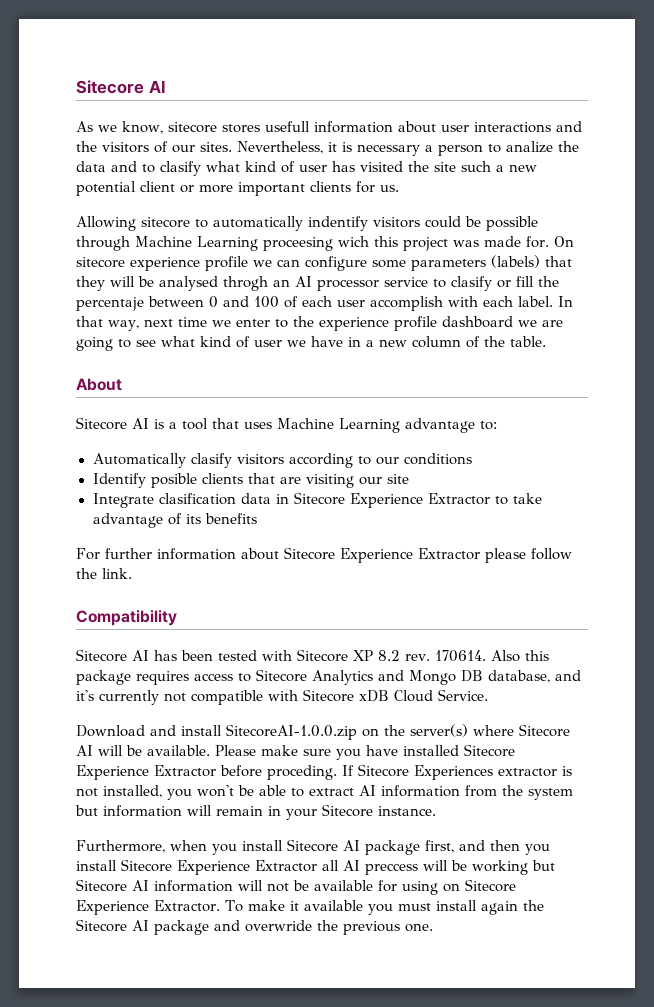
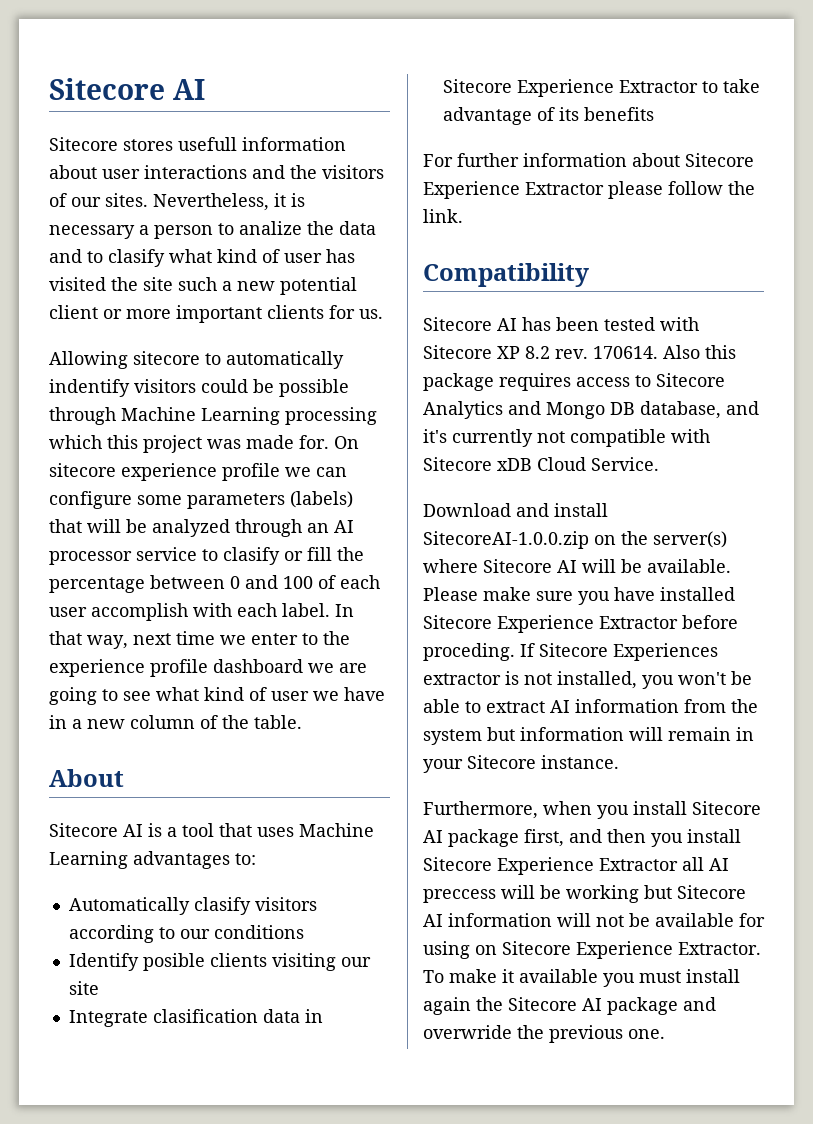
- As we know, sitecore stores usefull information about user interactions and the visitors of our sites.
+ Sitecore stores usefull information about user interactions and the visitors of our sites.
- Allowing sitecore to automatically indentify visitors could be possible through Machine Learning proceesing wich this project was made for.
+ Allowing sitecore to automatically indentify visitors could be possible through Machine Learning processing which this project was made for.
- On sitecore experience profile we can configure some parameters (labels) that they will be analysed throgh an AI processor service to clasify or fill the percentaje between 0 and 100 of each user accomplish with each label.
+ On sitecore experience profile we can configure some parameters (labels) that will be analyzed through an AI processor service to clasify or fill the percentage between 0 and 100 of each user accomplish with each label.
- Sitecore AI is a tool that uses Machine Learning advantage to:
+ Sitecore AI is a tool that uses Machine Learning advantages to:
- Identify posible clients that are visiting our site
+ Identify posible clients visiting our site

